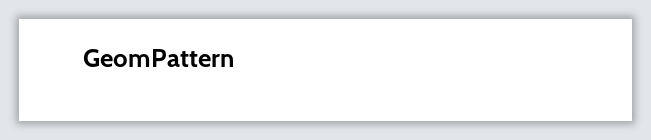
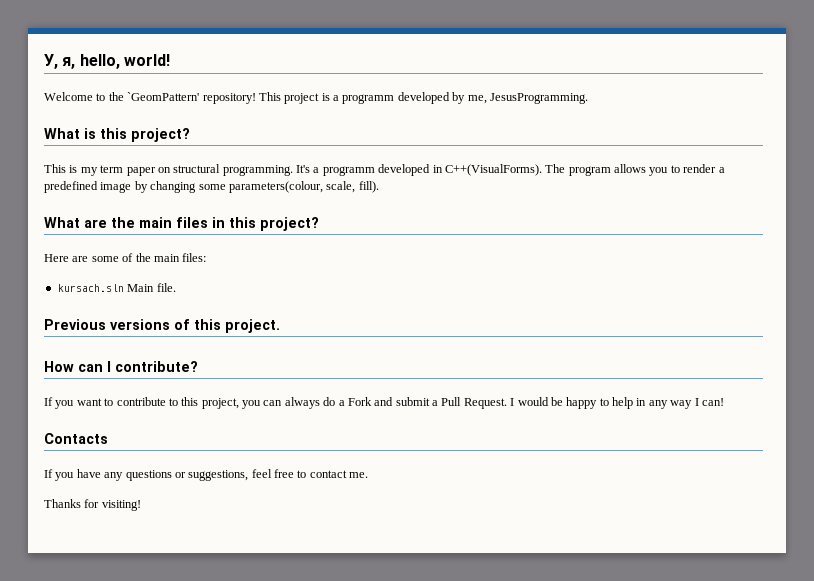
- GeomPattern
+ У, я, hello, world!
+ Welcome to the `GeomPattern' repository! This project is a programm developed by me, JesusProgramming.
+ What is this project?
+ This is my term paper on structural programming. It's a programm developed in C++(VisualForms). The program allows you to render a predefined image by changing some parameters(colour, scale, fill).
+ What are the main files in this project?
+ Here are some of the main files:
+ kursach.sln Main file.
+ Previous versions of this project.
+ How can I contribute?
+ If you want to contribute to this project, you can always do a Fork and submit a Pull Request. I would be happy to help in any way I can!
+ Contacts
+ If you have any questions or suggestions, feel free to contact me.
+ Thanks for visiting!

